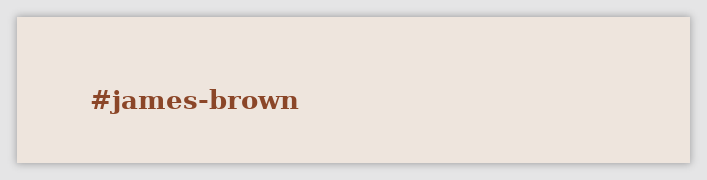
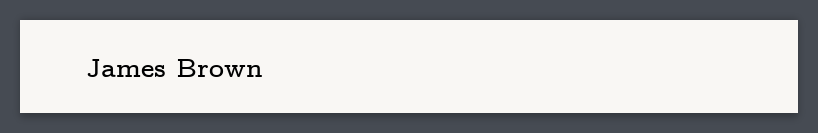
- #james-brown
+ James Brown

